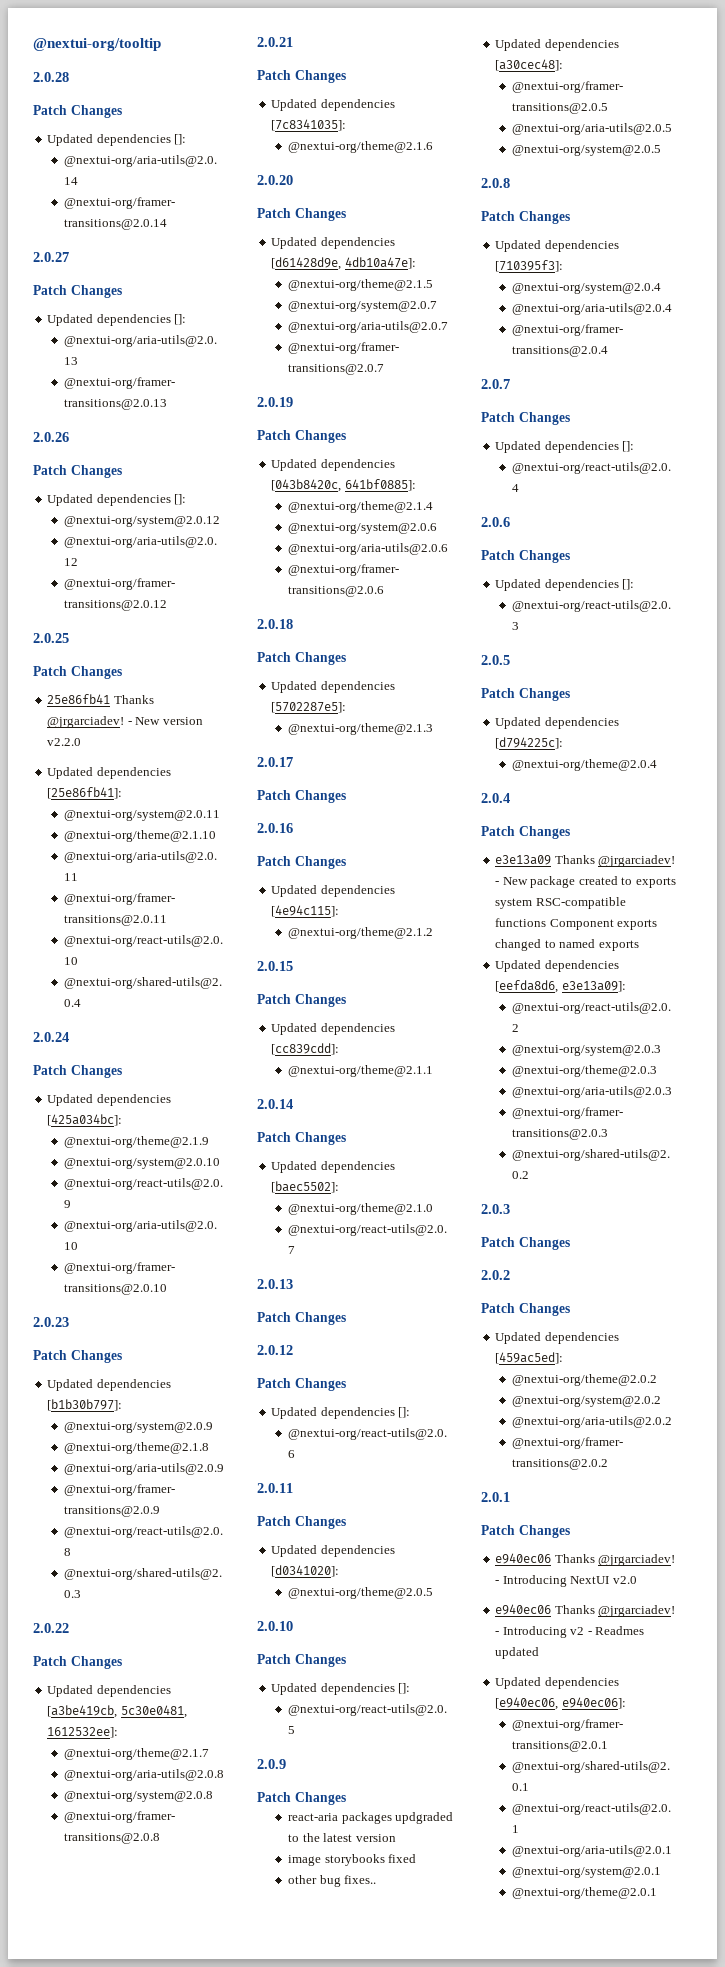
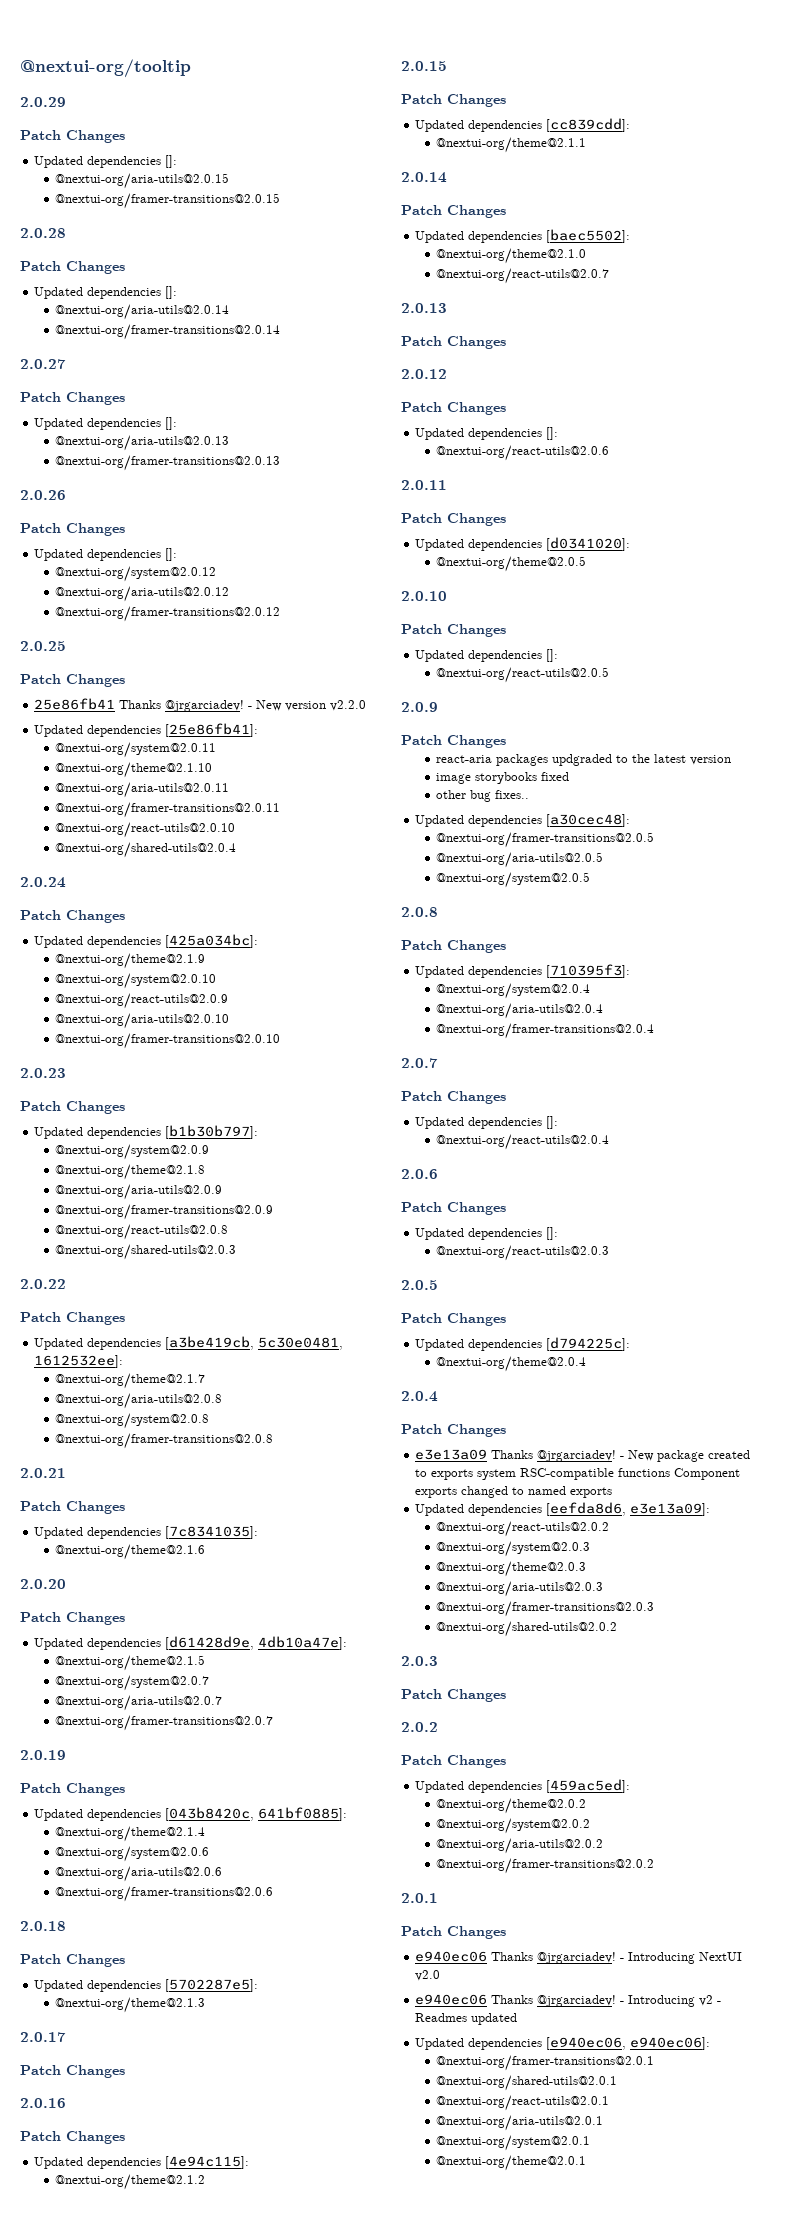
+ 2.0.29
+ Patch Changes
+ Updated dependencies []:
+ @nextui-org/aria-utils@2.0.15
+ @nextui-org/framer-transitions@2.0.15

